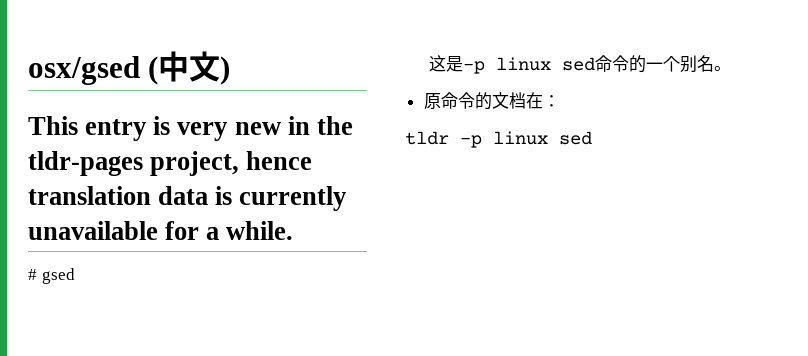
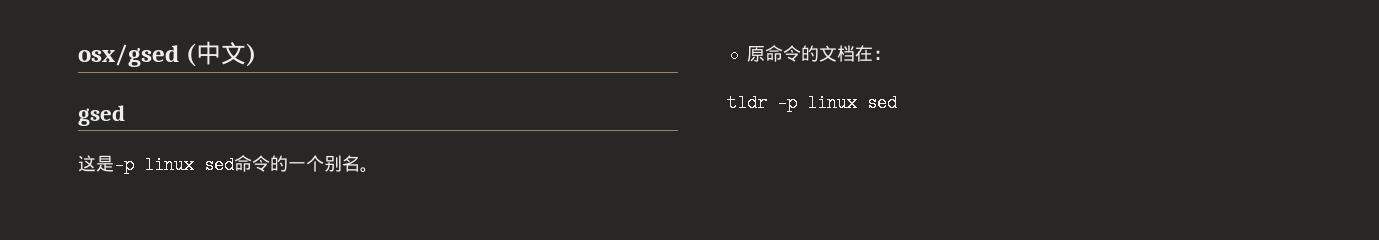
- This entry is very new in the tldr-pages project, hence translation data is currently unavailable for a while.
- # gsed
+ gsed

